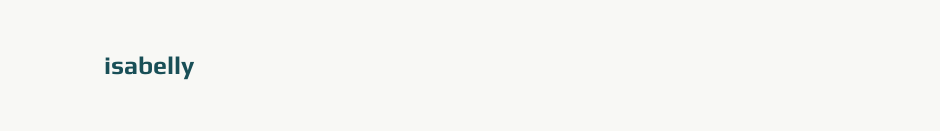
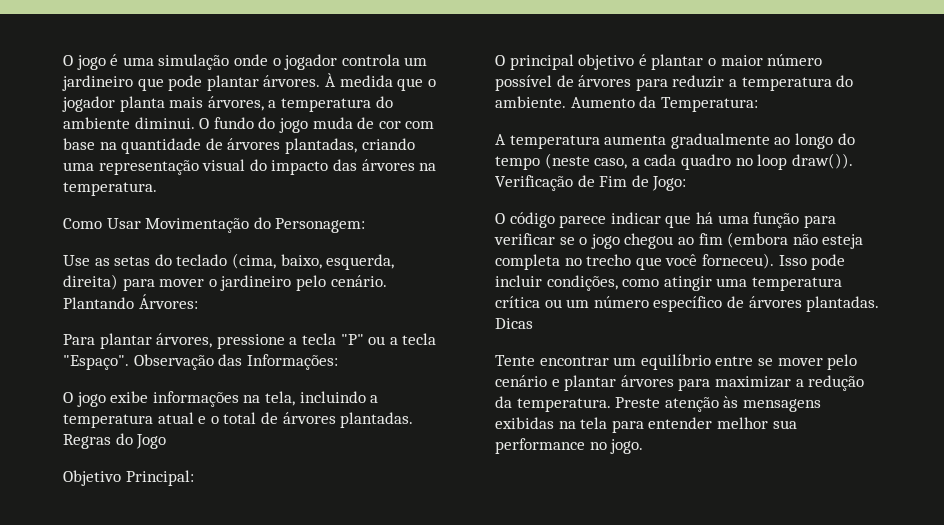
- isabelly
+ O jogo é uma simulação onde o jogador controla um jardineiro que pode plantar árvores. À medida que o jogador planta mais árvores, a temperatura do ambiente diminui. O fundo do jogo muda de cor com base na quantidade de árvores plantadas, criando uma representação visual do impacto das árvores na temperatura.
+ Como Usar Movimentação do Personagem:
+ Use as setas do teclado (cima, baixo, esquerda, direita) para mover o jardineiro pelo cenário. Plantando Árvores:
+ Para plantar árvores, pressione a tecla "P" ou a tecla "Espaço". Observação das Informações:
+ O jogo exibe informações na tela, incluindo a temperatura atual e o total de árvores plantadas. Regras do Jogo
+ Objetivo Principal:
+ O principal objetivo é plantar o maior número possível de árvores para reduzir a temperatura do ambiente. Aumento da Temperatura:
+ A temperatura aumenta gradualmente ao longo do tempo (neste caso, a cada quadro no loop draw()). Verificação de Fim de Jogo:
+ O código parece indicar que há uma função para verificar se o jogo chegou ao fim (embora não esteja completa no trecho que você forneceu). Isso pode incluir condições, como atingir uma temperatura crítica ou um número específico de árvores plantadas. Dicas
+ Tente encontrar um equilíbrio entre se mover pelo cenário e plantar árvores para maximizar a redução da temperatura. Preste atenção às mensagens exibidas na tela para entender melhor sua performance no jogo.

